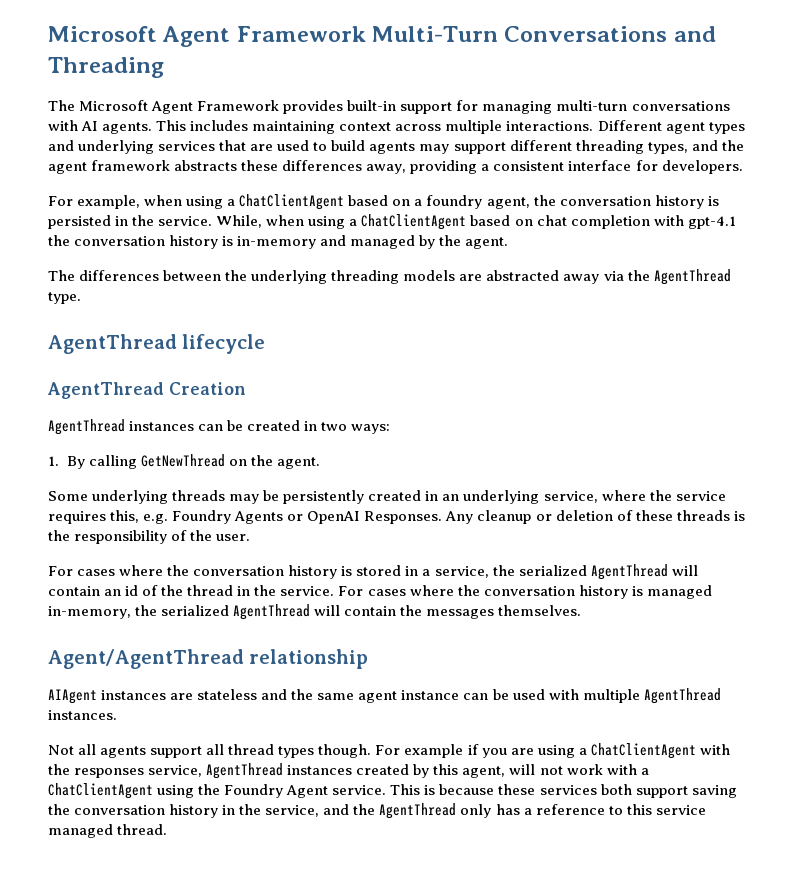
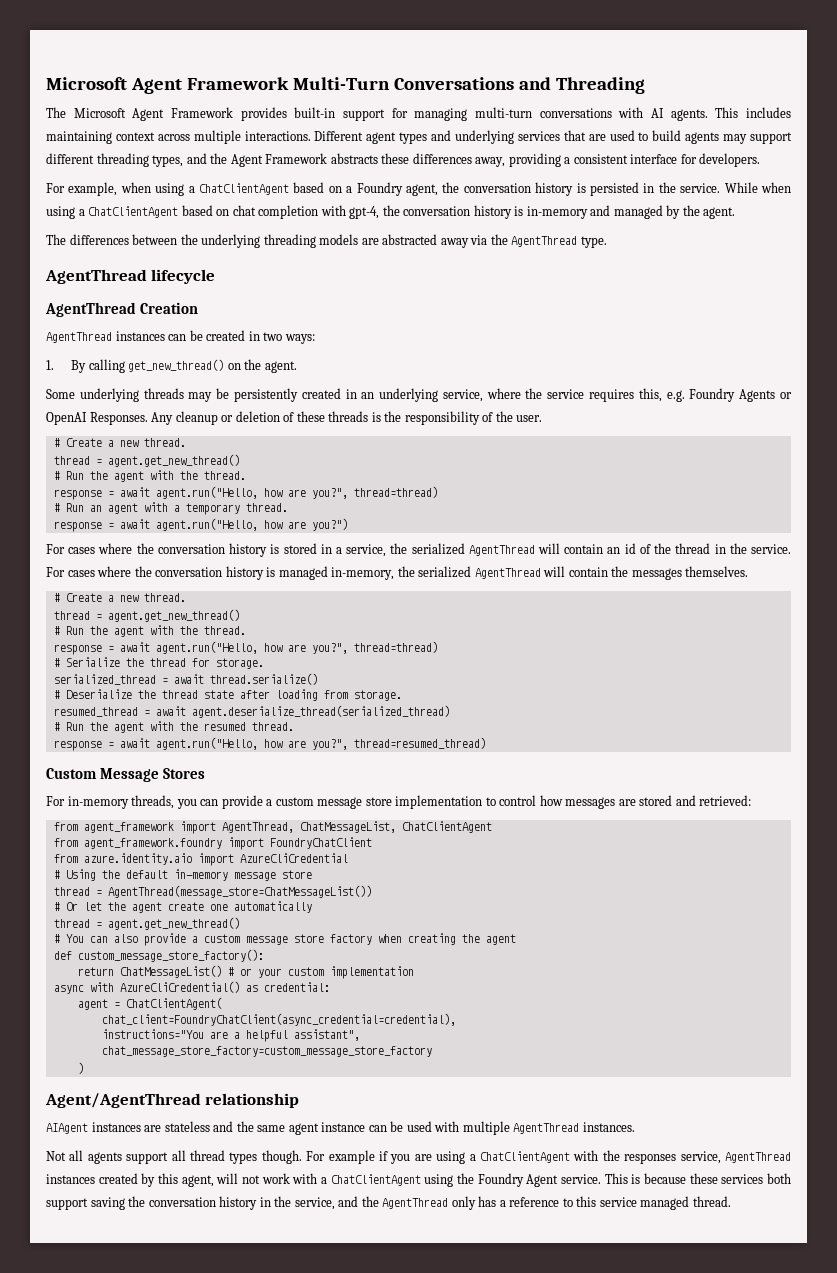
- Different agent types and underlying services that are used to build agents may support different threading types, and the agent framework abstracts these differences away, providing a consistent interface for developers.
+ Different agent types and underlying services that are used to build agents may support different threading types, and the Agent Framework abstracts these differences away, providing a consistent interface for developers.
- For example, when using a ChatClientAgent based on a foundry agent, the conversation history is persisted in the service.
+ For example, when using a ChatClientAgent based on a Foundry agent, the conversation history is persisted in the service.
- While, when using a ChatClientAgent based on chat completion with gpt-4.1 the conversation history is in-memory and managed by the agent.
+ While when using a ChatClientAgent based on chat completion with gpt-4, the conversation history is in-memory and managed by the agent.
- 1. By calling GetNewThread on the agent.
+ 1. By calling get_new_thread() on the agent.
  Any cleanup or deletion of these threads is the responsibility of the user.
+ # Create a new thread.
+ thread = agent.get_new_thread()
+ # Run the agent with the thread.
+ response = await agent.run("Hello, how are you?", thread=thread)
+ # Run an agent with a temporary thread.
+ response = await agent.run("Hello, how are you?")
  For cases where the conversation history is managed in-memory, the serialized AgentThread will contain the messages themselves.
+ # Create a new thread.
+ thread = agent.get_new_thread()
+ # Run the agent with the thread.
+ response = await agent.run("Hello, how are you?", thread=thread)
+ # Serialize the thread for storage.
+ serialized_thread = await thread.serialize()
+ # Deserialize the thread state after loading from storage.
+ resumed_thread = await agent.deserialize_thread(serialized_thread)
+ # Run the agent with the resumed thread.
+ response = await agent.run("Hello, how are you?", thread=resumed_thread)
+ Custom Message Stores
+ For in-memory threads, you can provide a custom message store implementation to control how messages are stored and retrieved:
+ from agent_framework import AgentThread, ChatMessageList, ChatClientAgent
+ from agent_framework.foundry import FoundryChatClient
+ from azure.identity.aio import AzureCliCredential
+ # Using the default in-memory message store
+ thread = AgentThread(message_store=ChatMessageList())
+ # Or let the agent create one automatically
+ thread = agent.get_new_thread()
+ # You can also provide a custom message store factory when creating the agent
+ def custom_message_store_factory():
+ return ChatMessageList() # or your custom implementation
+ async with AzureCliCredential() as credential:
+ agent = ChatClientAgent(
+ chat_client=FoundryChatClient(async_credential=credential),
+ instructions="You are a helpful assistant",
+ chat_message_store_factory=custom_message_store_factory
+ )

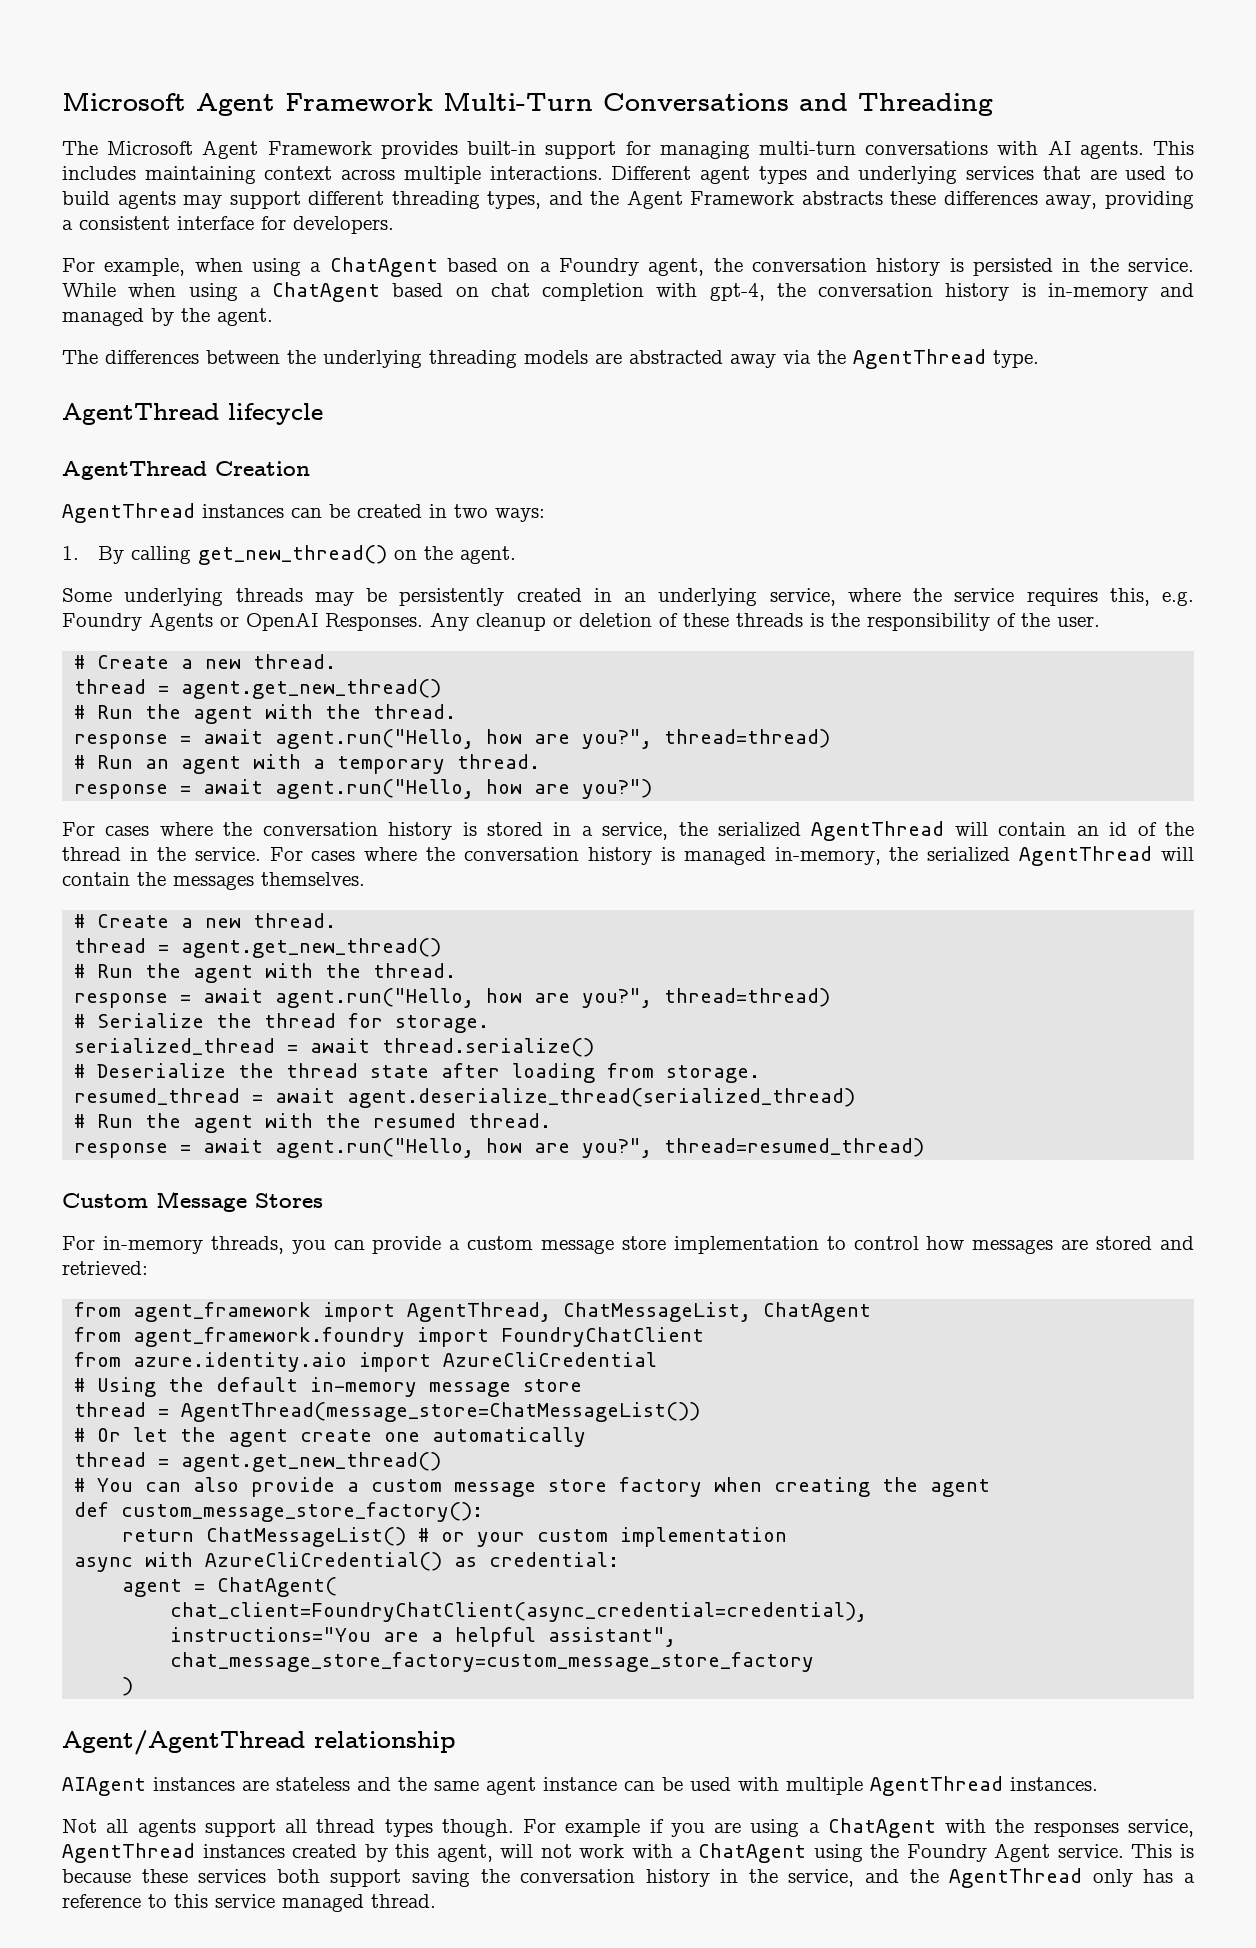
- For example, when using a ChatClientAgent based on a Foundry agent, the conversation history is persisted in the service.
+ For example, when using a ChatAgent based on a Foundry agent, the conversation history is persisted in the service.
- While when using a ChatClientAgent based on chat completion with gpt-4, the conversation history is in-memory and managed by the agent.
+ While when using a ChatAgent based on chat completion with gpt-4, the conversation history is in-memory and managed by the agent.
- from agent_framework import AgentThread, ChatMessageList, ChatClientAgent
+ from agent_framework import AgentThread, ChatMessageList, ChatAgent
- agent = ChatClientAgent(
+ agent = ChatAgent(
- For example if you are using a ChatClientAgent with the responses service, AgentThread instances created by this agent, will not work with a ChatClientAgent using the Foundry Agent service.
+ For example if you are using a ChatAgent with the responses service, AgentThread instances created by this agent, will not work with a ChatAgent using the Foundry Agent service.

